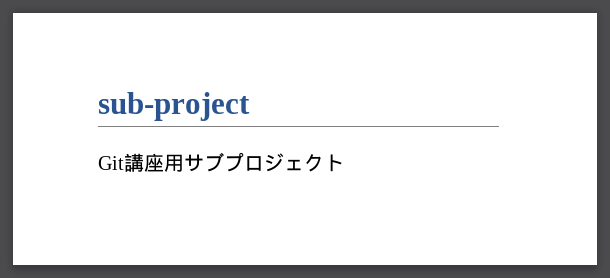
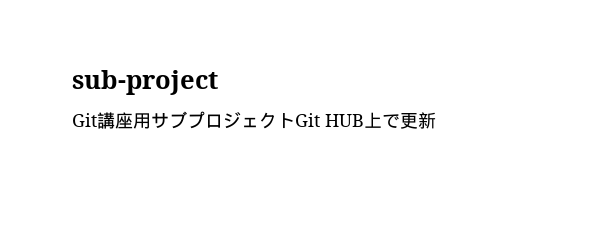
- Git講座用サブプロジェクト
+ Git講座用サブプロジェクトGit HUB上で更新

